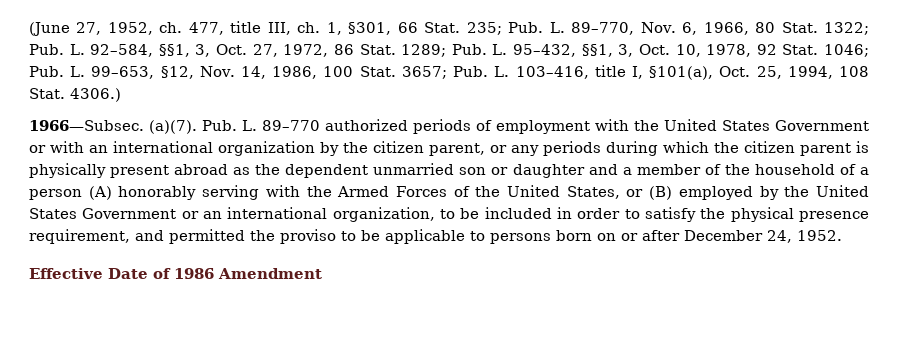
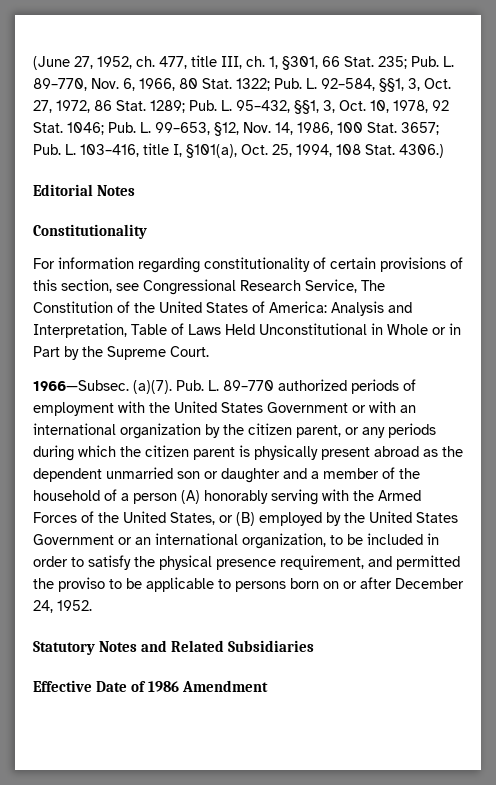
+ Editorial Notes
+ Constitutionality
+ For information regarding constitutionality of certain provisions of this section, see Congressional Research Service, The Constitution of the United States of America: Analysis and Interpretation, Table of Laws Held Unconstitutional in Whole or in Part by the Supreme Court.
+ Statutory Notes and Related Subsidiaries

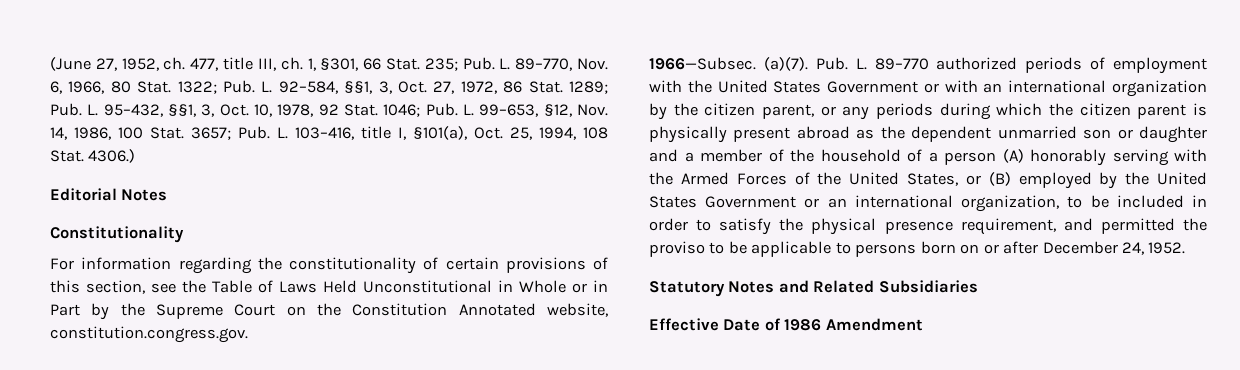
- For information regarding constitutionality of certain provisions of this section, see Congressional Research Service, The Constitution of the United States of America: Analysis and Interpretation, Table of Laws Held Unconstitutional in Whole or in Part by the Supreme Court.
+ For information regarding the constitutionality of certain provisions of this section, see the Table of Laws Held Unconstitutional in Whole or in Part by the Supreme Court on the Constitution Annotated website, constitution.congress.gov.

